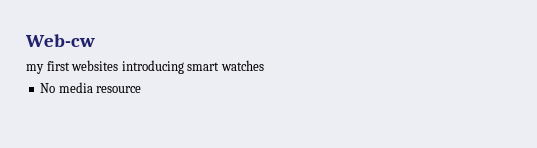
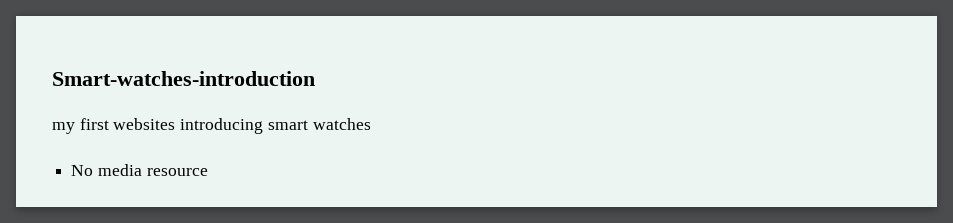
- Web-cw
+ Smart-watches-introduction

